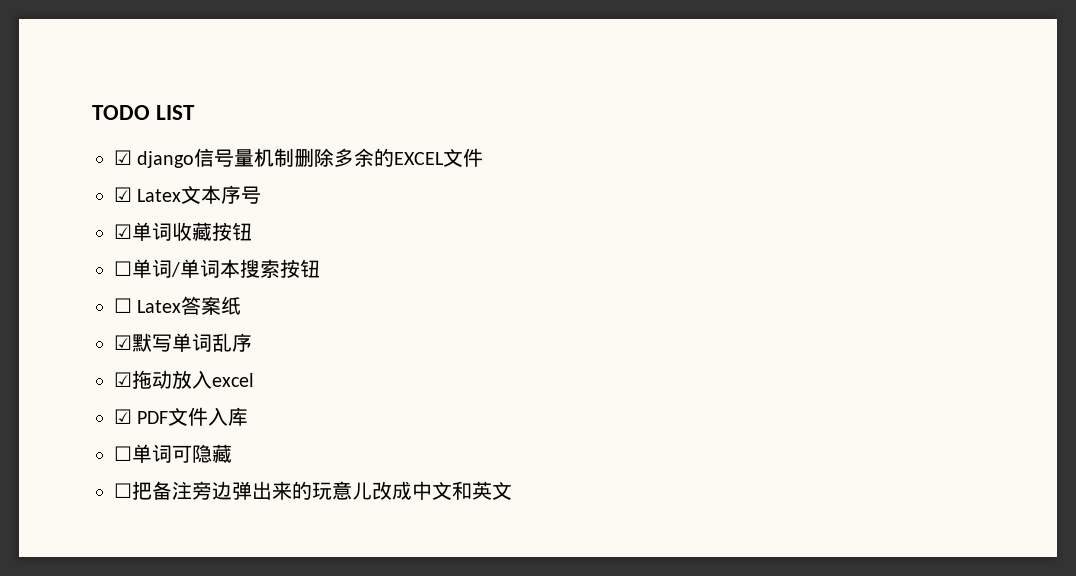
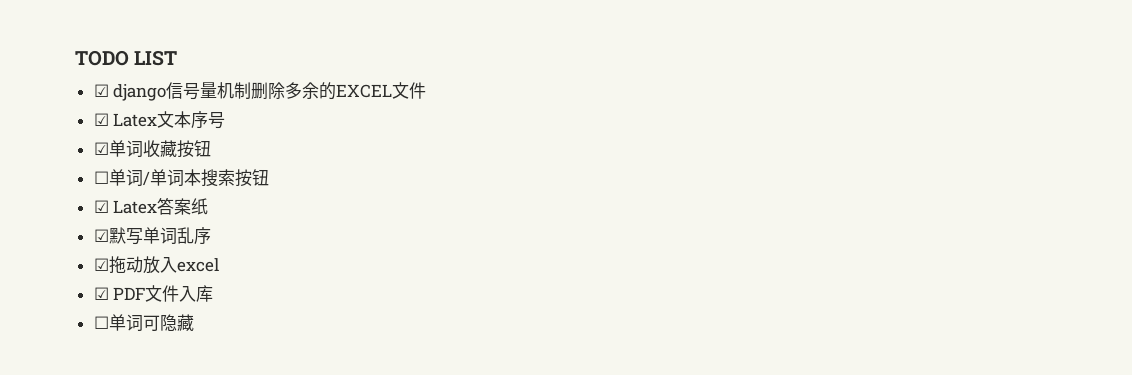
- ☐ Latex答案纸
+ ☑ Latex答案纸
- ☐把备注旁边弹出来的玩意儿改成中文和英文

